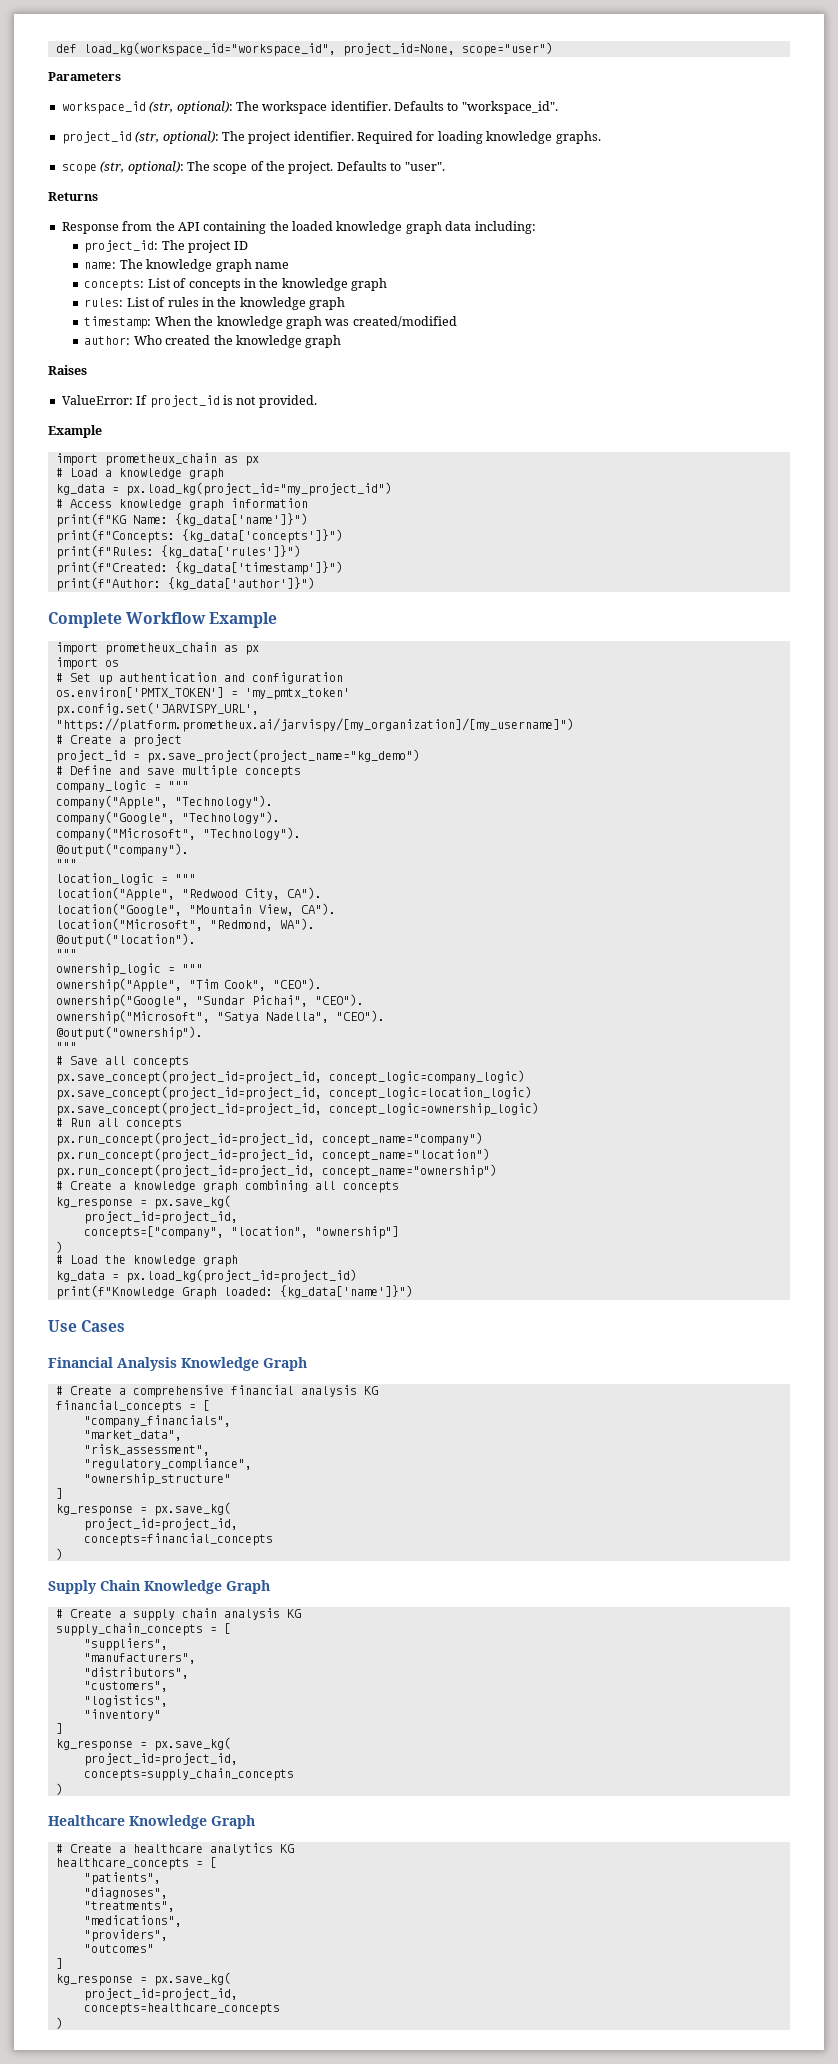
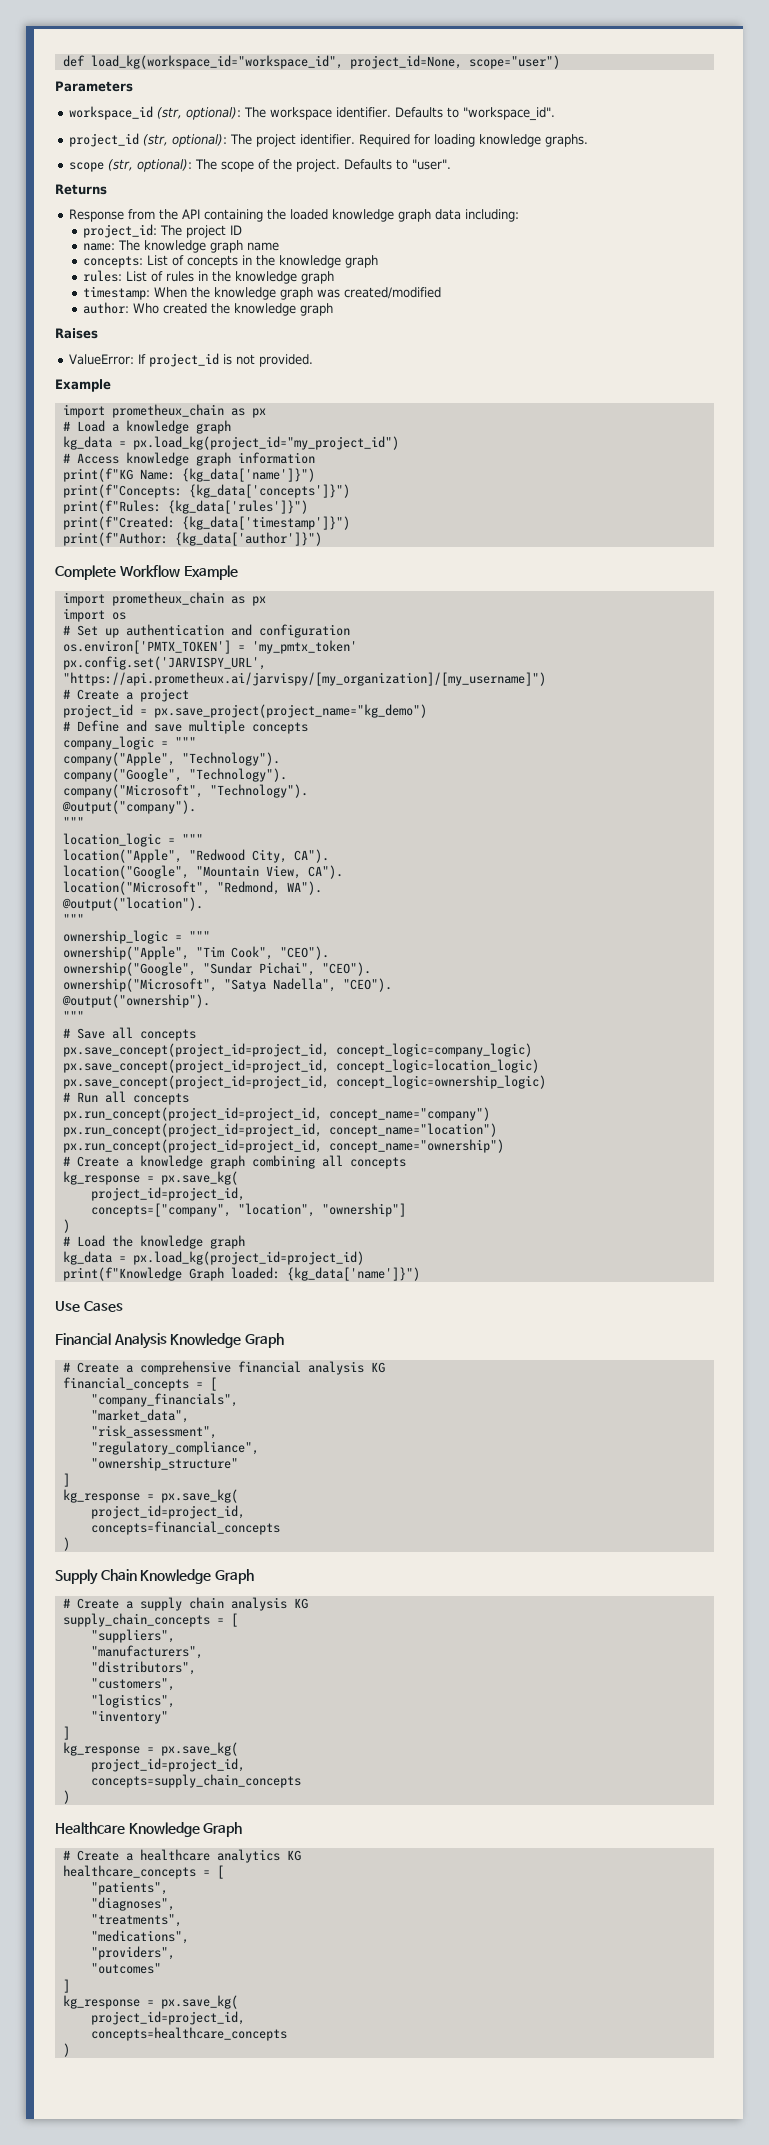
- px.config.set('JARVISPY_URL', "https://platform.prometheux.ai/jarvispy/[my_organization]/[my_username]")
+ px.config.set('JARVISPY_URL', "https://api.prometheux.ai/jarvispy/[my_organization]/[my_username]")

